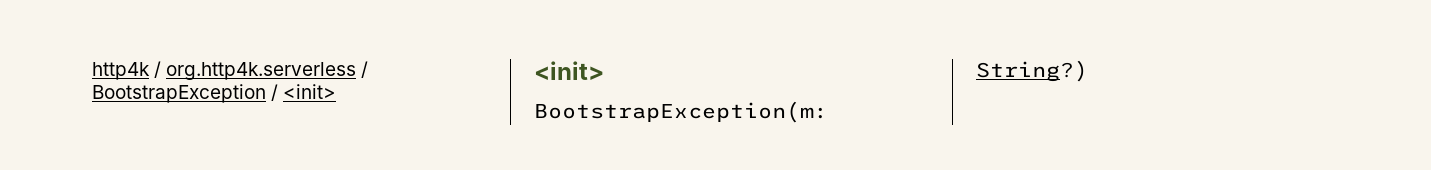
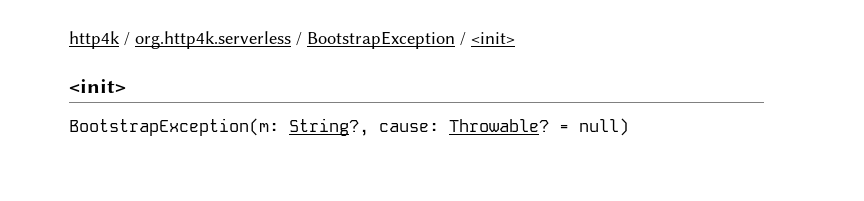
- BootstrapException(m: String?)
+ BootstrapException(m: String?, cause: Throwable? = null)

